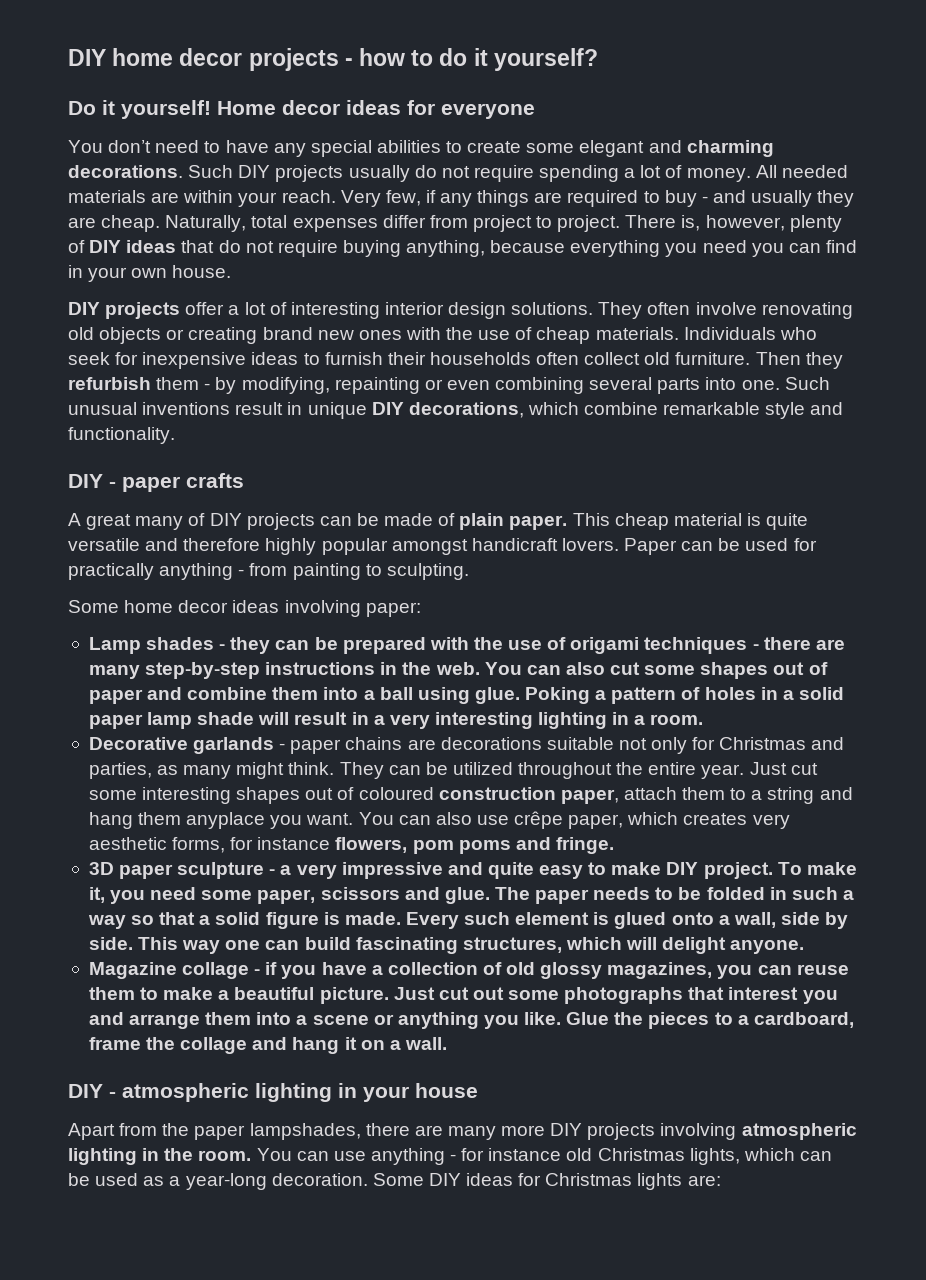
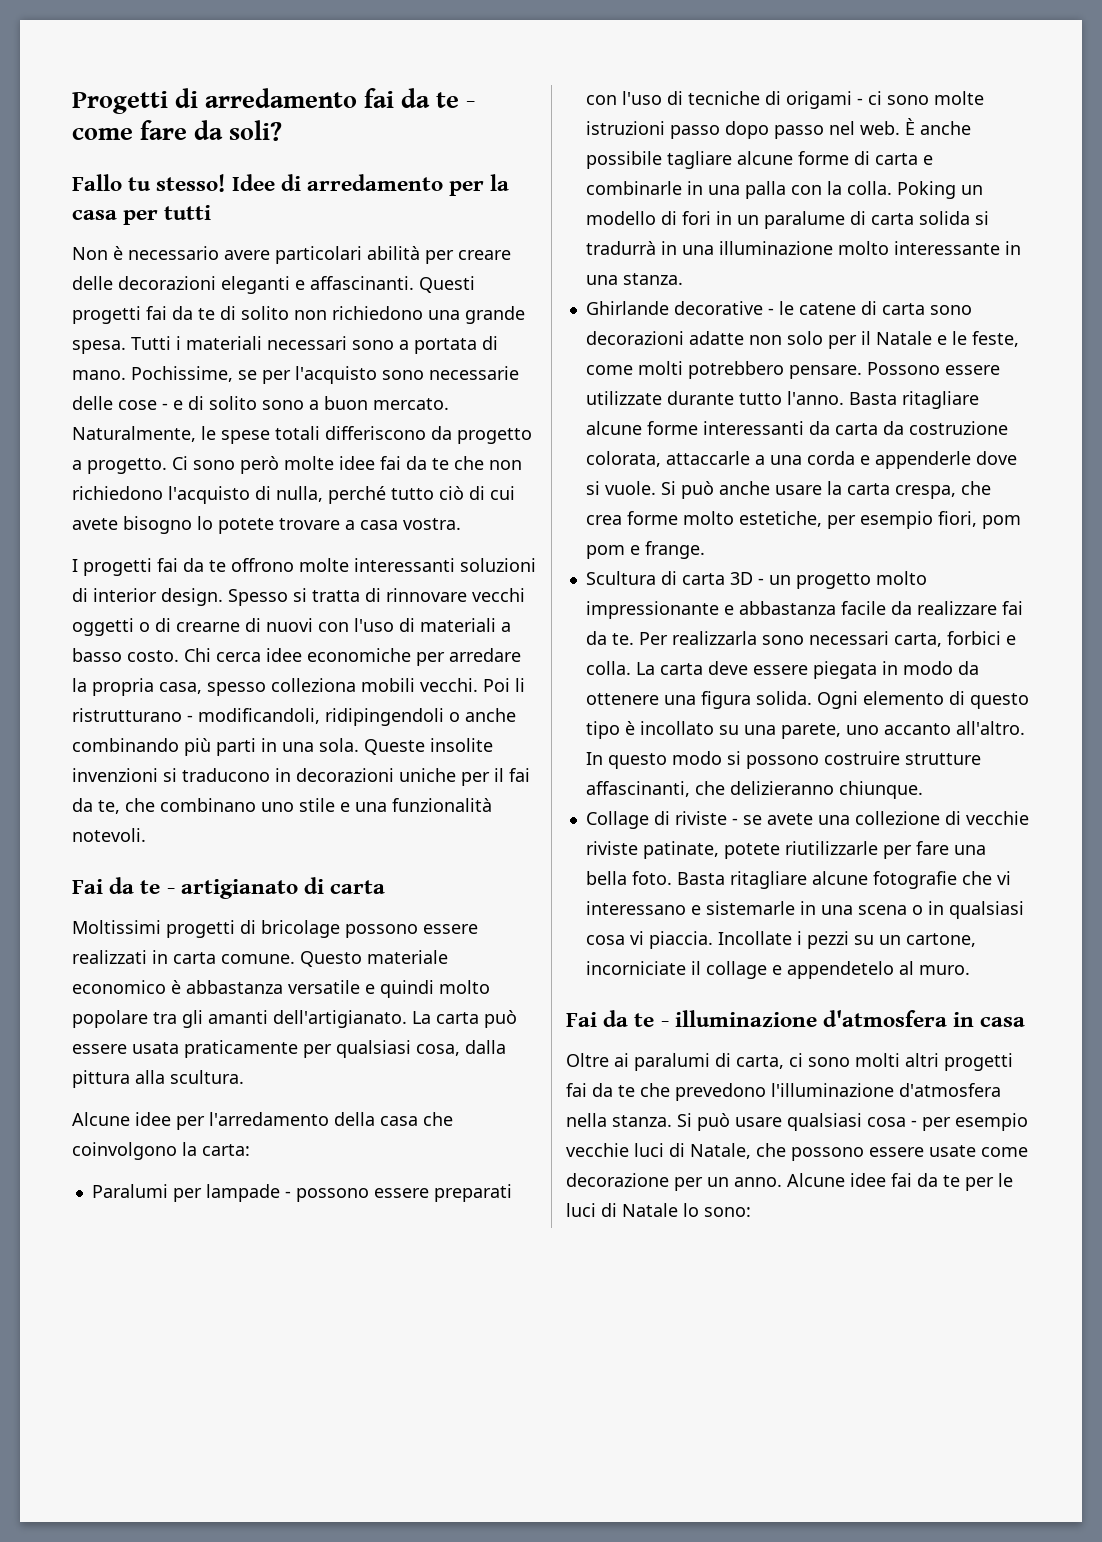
- DIY home decor projects - how to do it yourself?
- Do it yourself! Home decor ideas for everyone
- You don’t need to have any special abilities to create some elegant and charming decorations. Such DIY projects usually do not require spending a lot of money. All needed materials are within your reach. Very few, if any things are required to buy - and usually they are cheap. Naturally, total expenses differ from project to project. There is, however, plenty of DIY ideas that do not require buying anything, because everything you need you can find in your own house.
- DIY projects offer a lot of interesting interior design solutions. They often involve renovating old objects or creating brand new ones with the use of cheap materials. Individuals who seek for inexpensive ideas to furnish their households often collect old furniture. Then they refurbish them - by modifying, repainting or even combining several parts into one. Such unusual inventions result in unique DIY decorations, which combine remarkable style and functionality.
- DIY - paper crafts
- A great many of DIY projects can be made of plain paper. This cheap material is quite versatile and therefore highly popular amongst handicraft lovers. Paper can be used for practically anything - from painting to sculpting.
- Some home decor ideas involving paper:
- Lamp shades - they can be prepared with the use of origami techniques - there are many step-by-step instructions in the web. You can also cut some shapes out of paper and combine them into a ball using glue. Poking a pattern of holes in a solid paper lamp shade will result in a very interesting lighting in a room.
- Decorative garlands - paper chains are decorations suitable not only for Christmas and parties, as many might think. They can be utilized throughout the entire year. Just cut some interesting shapes out of coloured construction paper, attach them to a string and hang them anyplace you want. You can also use crêpe paper, which creates very aesthetic forms, for instance flowers, pom poms and fringe.
- 3D paper sculpture - a very impressive and quite easy to make DIY project. To make it, you need some paper, scissors and glue. The paper needs to be folded in such a way so that a solid figure is made. Every such element is glued onto a wall, side by side. This way one can build fascinating structures, which will delight anyone.
- Magazine collage - if you have a collection of old glossy magazines, you can reuse them to make a beautiful picture. Just cut out some photographs that interest you and arrange them into a scene or anything you like. Glue the pieces to a cardboard, frame the collage and hang it on a wall.
- DIY - atmospheric lighting in your house
- Apart from the paper lampshades, there are many more DIY projects involving atmospheric lighting in the room. You can use anything - for instance old Christmas lights, which can be used as a year-long decoration. Some DIY ideas for Christmas lights are:
+ Progetti di arredamento fai da te - come fare da soli?
+ Fallo tu stesso! Idee di arredamento per la casa per tutti
+ Non è necessario avere particolari abilità per creare delle decorazioni eleganti e affascinanti. Questi progetti fai da te di solito non richiedono una grande spesa. Tutti i materiali necessari sono a portata di mano. Pochissime, se per l'acquisto sono necessarie delle cose - e di solito sono a buon mercato. Naturalmente, le spese totali differiscono da progetto a progetto. Ci sono però molte idee fai da te che non richiedono l'acquisto di nulla, perché tutto ciò di cui avete bisogno lo potete trovare a casa vostra.
+ I progetti fai da te offrono molte interessanti soluzioni di interior design. Spesso si tratta di rinnovare vecchi oggetti o di crearne di nuovi con l'uso di materiali a basso costo. Chi cerca idee economiche per arredare la propria casa, spesso colleziona mobili vecchi. Poi li ristrutturano - modificandoli, ridipingendoli o anche combinando più parti in una sola. Queste insolite invenzioni si traducono in decorazioni uniche per il fai da te, che combinano uno stile e una funzionalità notevoli.
+ Fai da te - artigianato di carta
+ Moltissimi progetti di bricolage possono essere realizzati in carta comune. Questo materiale economico è abbastanza versatile e quindi molto popolare tra gli amanti dell'artigianato. La carta può essere usata praticamente per qualsiasi cosa, dalla pittura alla scultura.
+ Alcune idee per l'arredamento della casa che coinvolgono la carta:
+ Paralumi per lampade - possono essere preparati con l'uso di tecniche di origami - ci sono molte istruzioni passo dopo passo nel web. È anche possibile tagliare alcune forme di carta e combinarle in una palla con la colla. Poking un modello di fori in un paralume di carta solida si tradurrà in una illuminazione molto interessante in una stanza.
+ Ghirlande decorative - le catene di carta sono decorazioni adatte non solo per il Natale e le feste, come molti potrebbero pensare. Possono essere utilizzate durante tutto l'anno. Basta ritagliare alcune forme interessanti da carta da costruzione colorata, attaccarle a una corda e appenderle dove si vuole. Si può anche usare la carta crespa, che crea forme molto estetiche, per esempio fiori, pom pom e frange.
+ Scultura di carta 3D - un progetto molto impressionante e abbastanza facile da realizzare fai da te. Per realizzarla sono necessari carta, forbici e colla. La carta deve essere piegata in modo da ottenere una figura solida. Ogni elemento di questo tipo è incollato su una parete, uno accanto all'altro. In questo modo si possono costruire strutture affascinanti, che delizieranno chiunque.
+ Collage di riviste - se avete una collezione di vecchie riviste patinate, potete riutilizzarle per fare una bella foto. Basta ritagliare alcune fotografie che vi interessano e sistemarle in una scena o in qualsiasi cosa vi piaccia. Incollate i pezzi su un cartone, incorniciate il collage e appendetelo al muro.
+ Fai da te - illuminazione d'atmosfera in casa
+ Oltre ai paralumi di carta, ci sono molti altri progetti fai da te che prevedono l'illuminazione d'atmosfera nella stanza. Si può usare qualsiasi cosa - per esempio vecchie luci di Natale, che possono essere usate come decorazione per un anno. Alcune idee fai da te per le luci di Natale lo sono:

